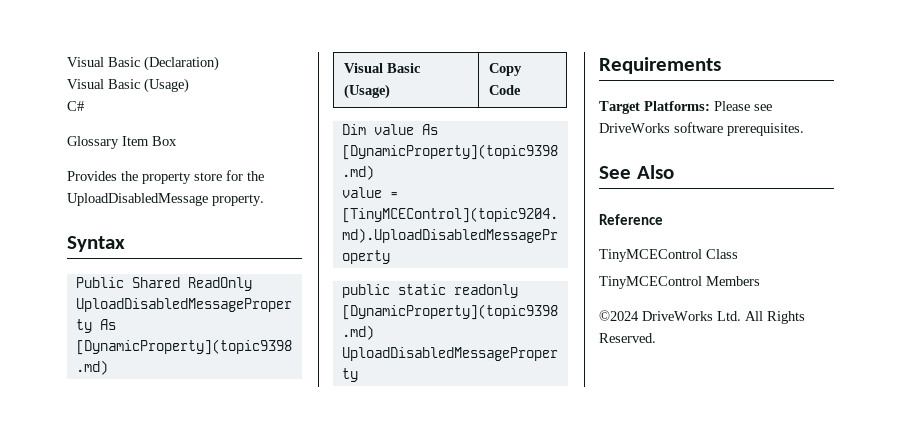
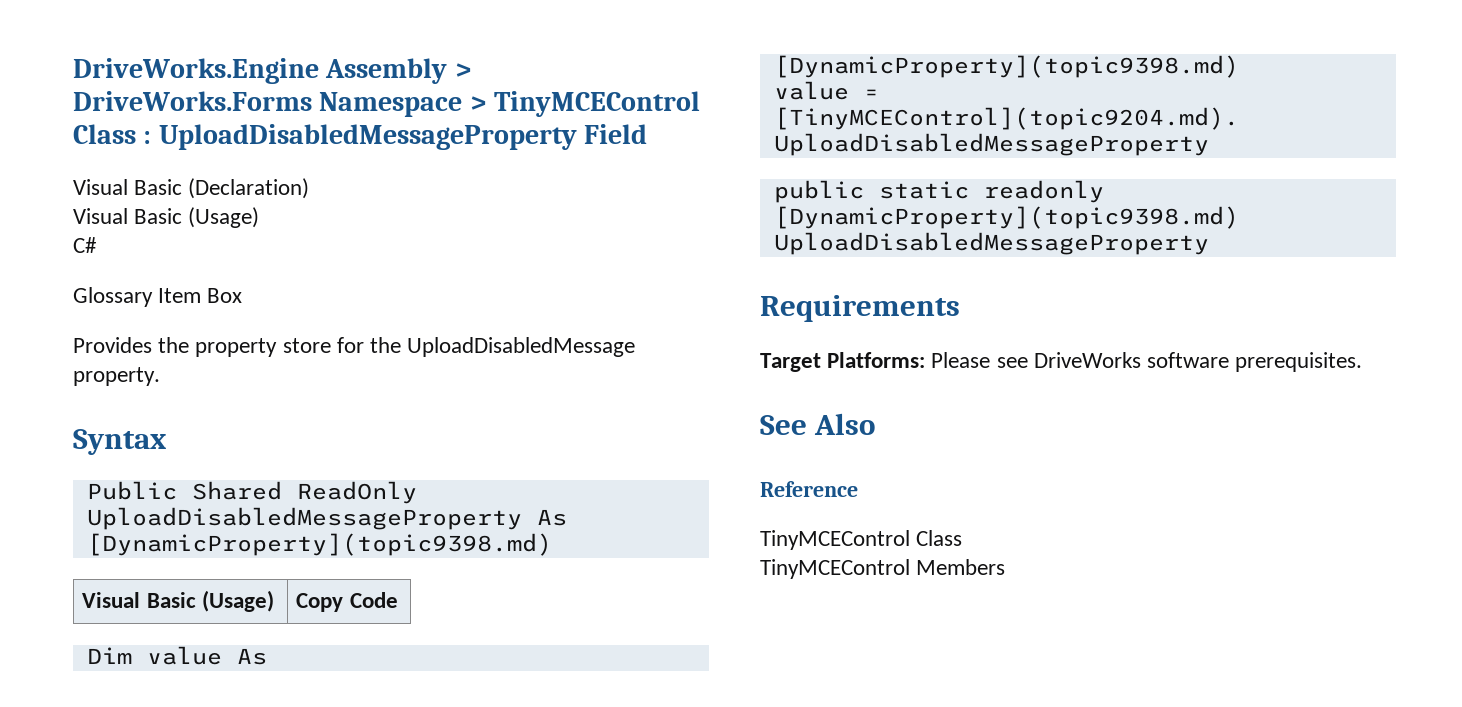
+ DriveWorks.Engine Assembly > DriveWorks.Forms Namespace > TinyMCEControl Class : UploadDisabledMessageProperty Field
- ©2024 DriveWorks Ltd. All Rights Reserved.

